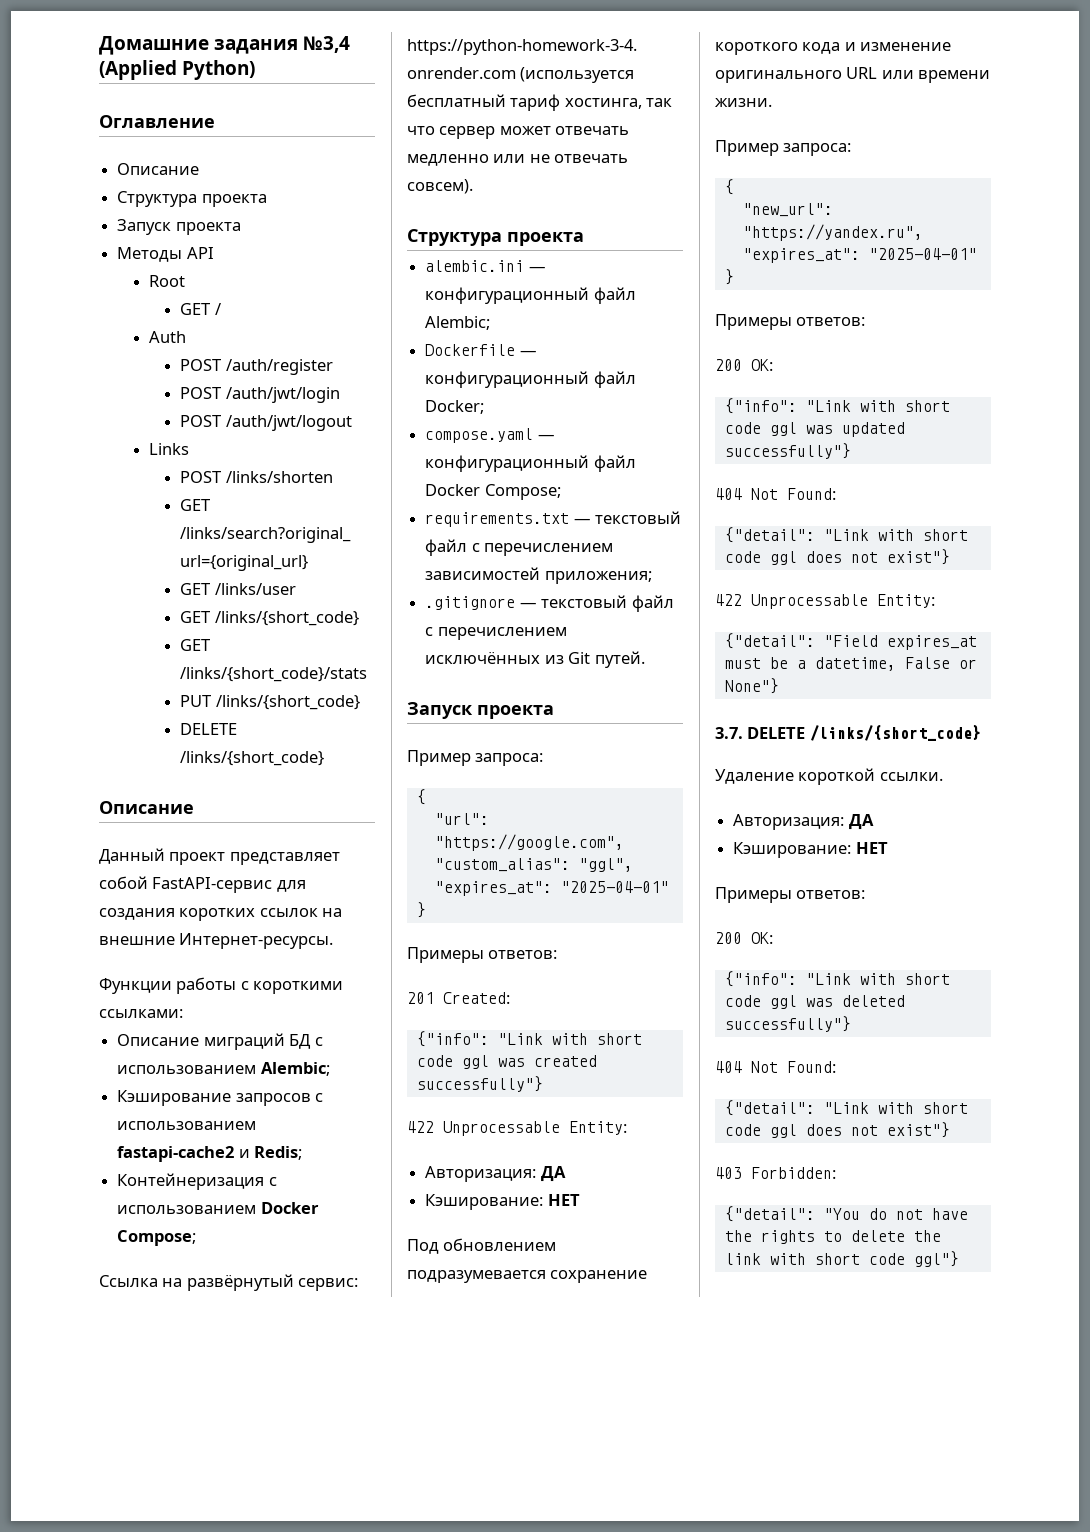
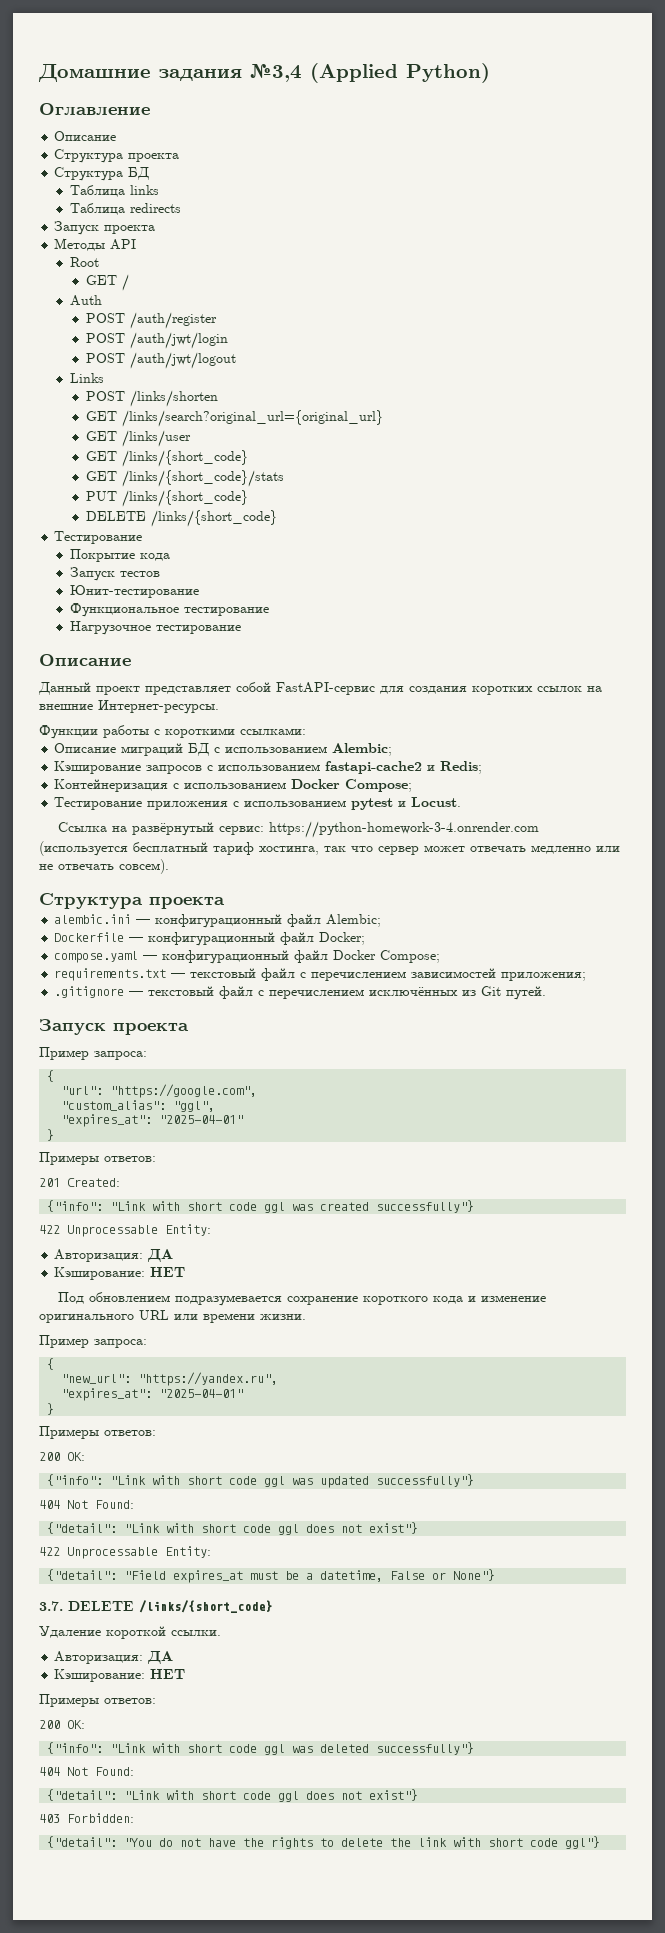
+ Структура БД
+ Таблица links
+ Таблица redirects
  PUT /links/{short_code}
  DELETE /links/{short_code}
+ Тестирование
+ Покрытие кода
+ Запуск тестов
+ Юнит-тестирование
+ Функциональное тестирование
+ Нагрузочное тестирование
+ Тестирование приложения с использованием pytest и Locust.

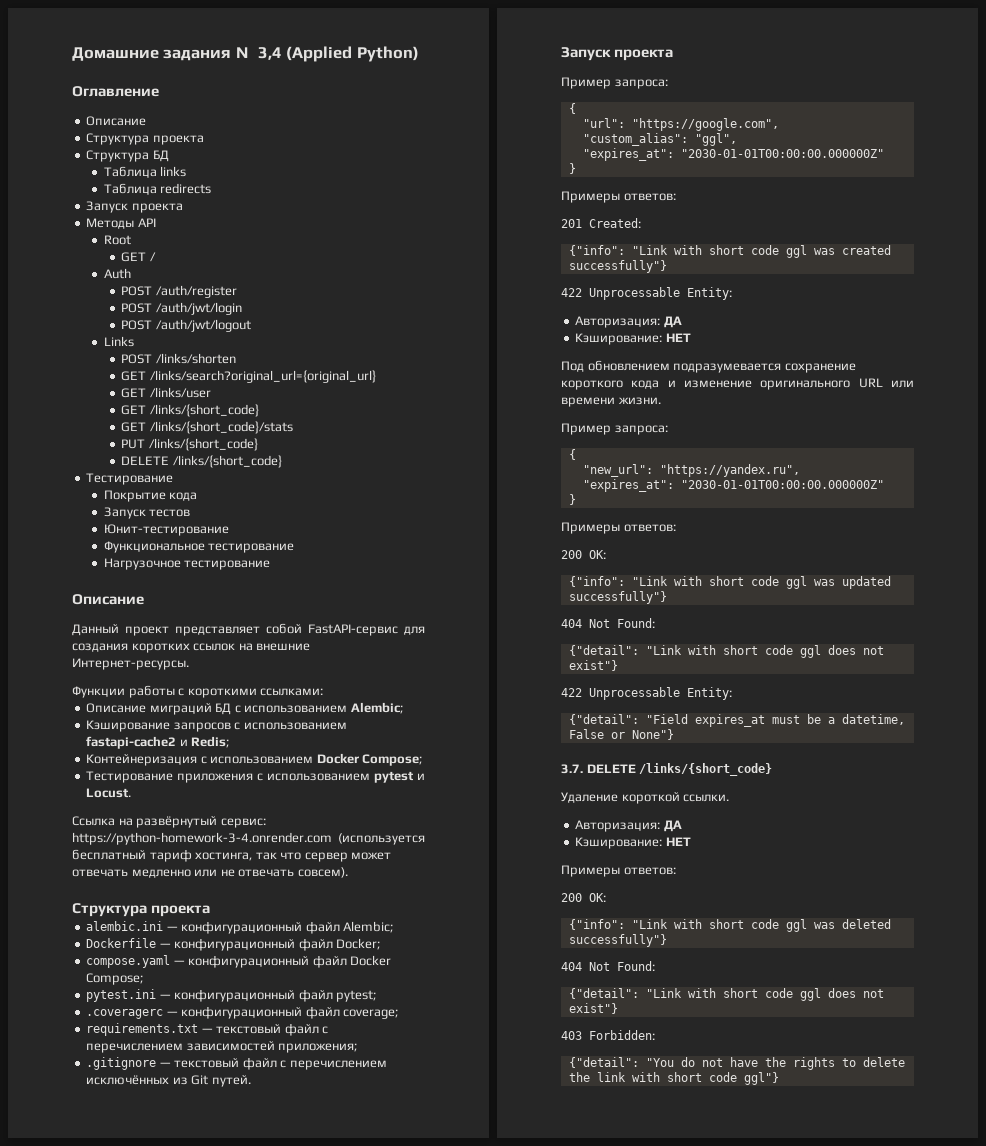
+ pytest.ini — конфигурационный файл pytest;
+ .coveragerc — конфигурационный файл coverage;
  "custom_alias": "ggl",
- "expires_at": "2025-04-01"
+ "expires_at": "2030-01-01T00:00:00.000000Z"
  "new_url": "https://yandex.ru",
- "expires_at": "2025-04-01"
+ "expires_at": "2030-01-01T00:00:00.000000Z"

